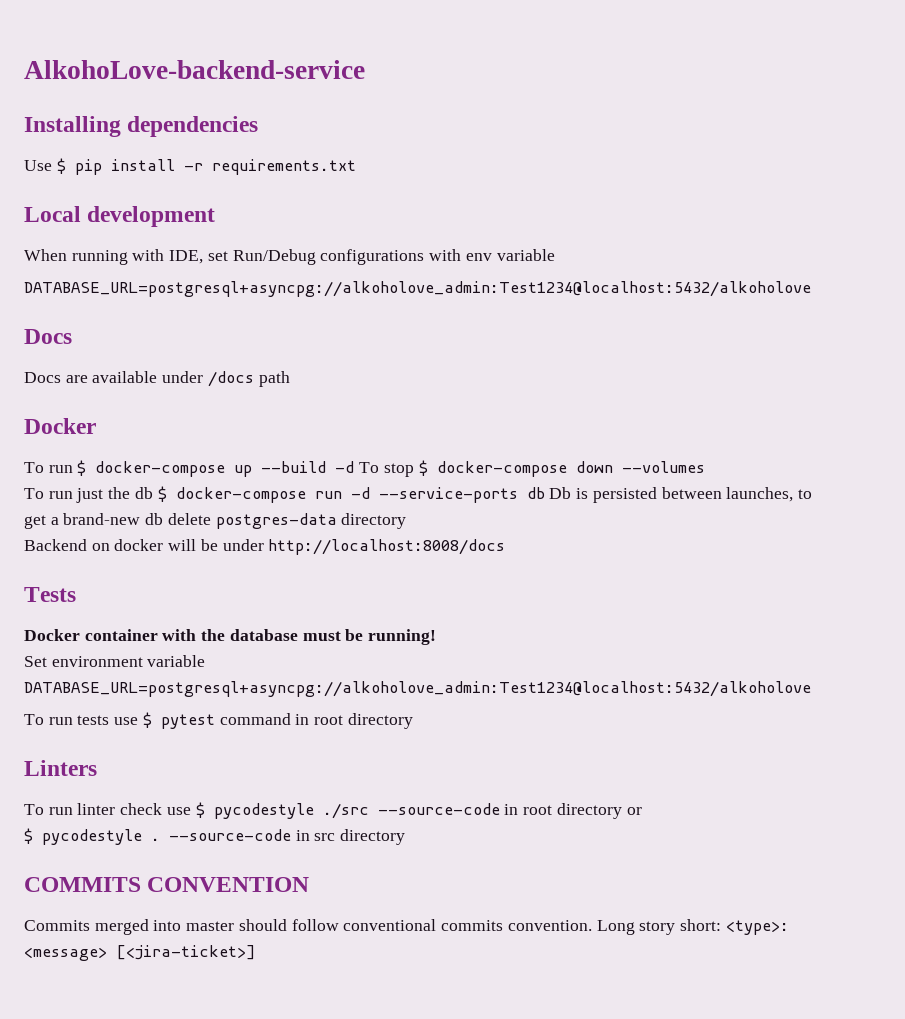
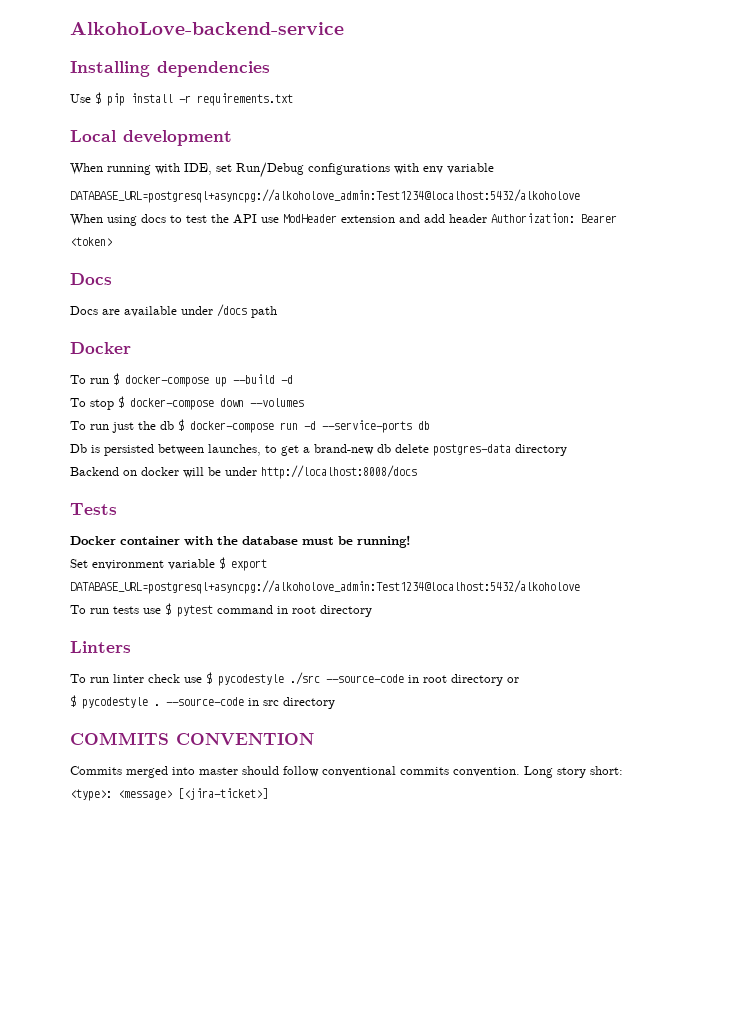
+ When using docs to test the API use ModHeader extension and add header Authorization: Bearer <token>
- To run $ docker-compose up --build -d To stop $ docker-compose down --volumes
+ To run $ docker-compose up --build -d
+ To stop $ docker-compose down --volumes
- To run just the db $ docker-compose run -d --service-ports db Db is persisted between launches, to get a brand-new db delete postgres-data directory
+ To run just the db $ docker-compose run -d --service-ports db
+ Db is persisted between launches, to get a brand-new db delete postgres-data directory
- Set environment variable DATABASE_URL=postgresql+asyncpg://alkoholove_admin:Test1234@localhost:5432/alkoholove
+ Set environment variable $ export DATABASE_URL=postgresql+asyncpg://alkoholove_admin:Test1234@localhost:5432/alkoholove

